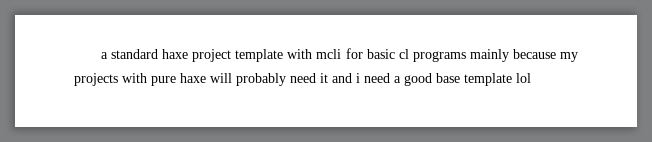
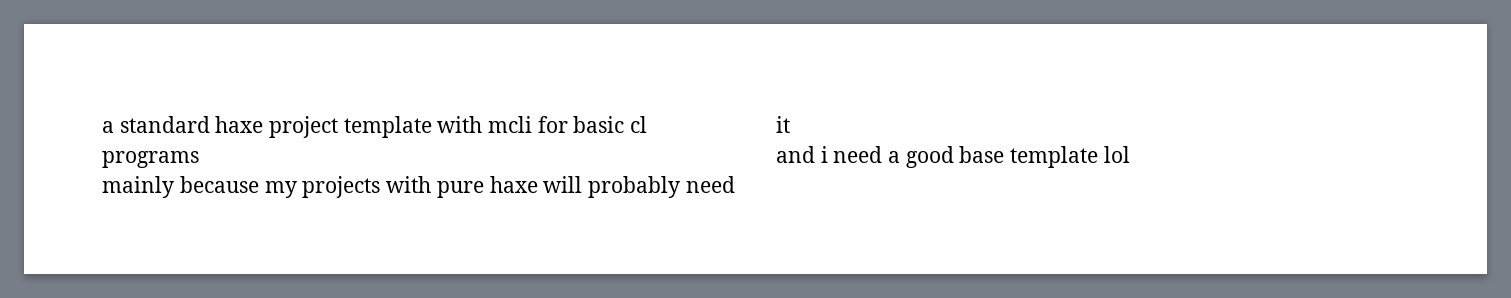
- a standard haxe project template with mcli for basic cl programs mainly because my projects with pure haxe will probably need it and i need a good base template lol
+ a standard haxe project template with mcli for basic cl programs
+ mainly because my projects with pure haxe will probably need it
+ and i need a good base template lol

